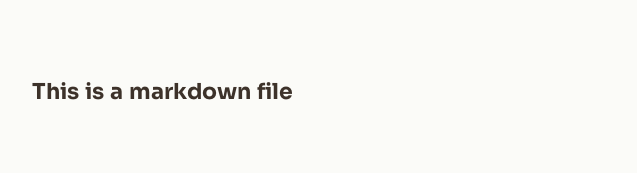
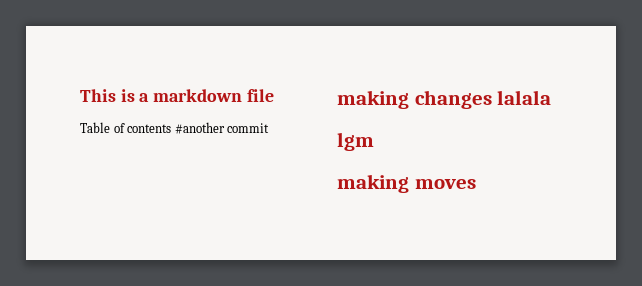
+ Table of contents #another commit
+ making changes lalala
+ lgm
+ making moves

